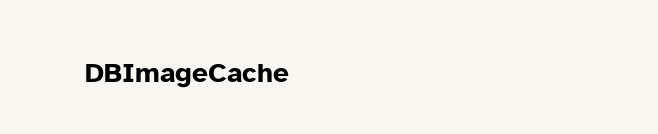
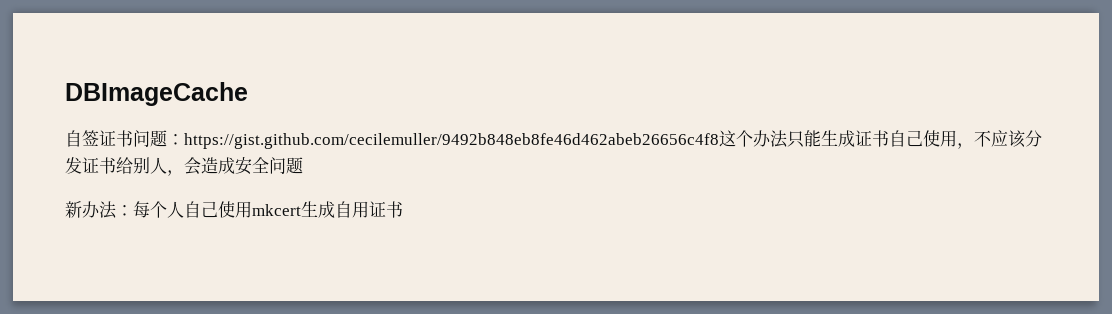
+ 自签证书问题：https://gist.github.com/cecilemuller/9492b848eb8fe46d462abeb26656c4f8这个办法只能生成证书自己使用，不应该分发证书给别人，会造成安全问题
+ 新办法：每个人自己使用mkcert生成自用证书

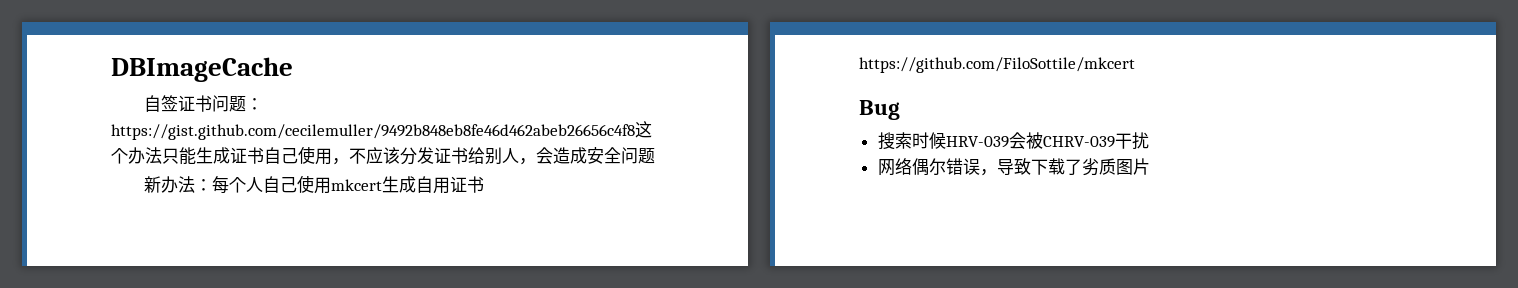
- 新办法：每个人自己使用mkcert生成自用证书
+ 新办法：每个人自己使用mkcert生成自用证书https://github.com/FiloSottile/mkcert
+ Bug
+ 搜索时候HRV-039会被CHRV-039干扰
+ 网络偶尔错误，导致下载了劣质图片

